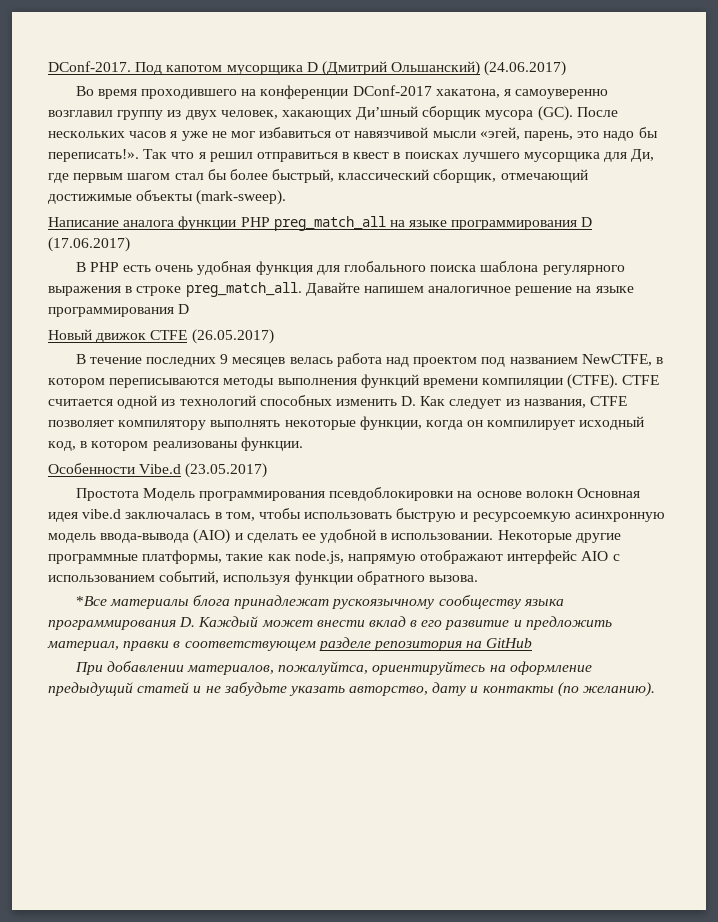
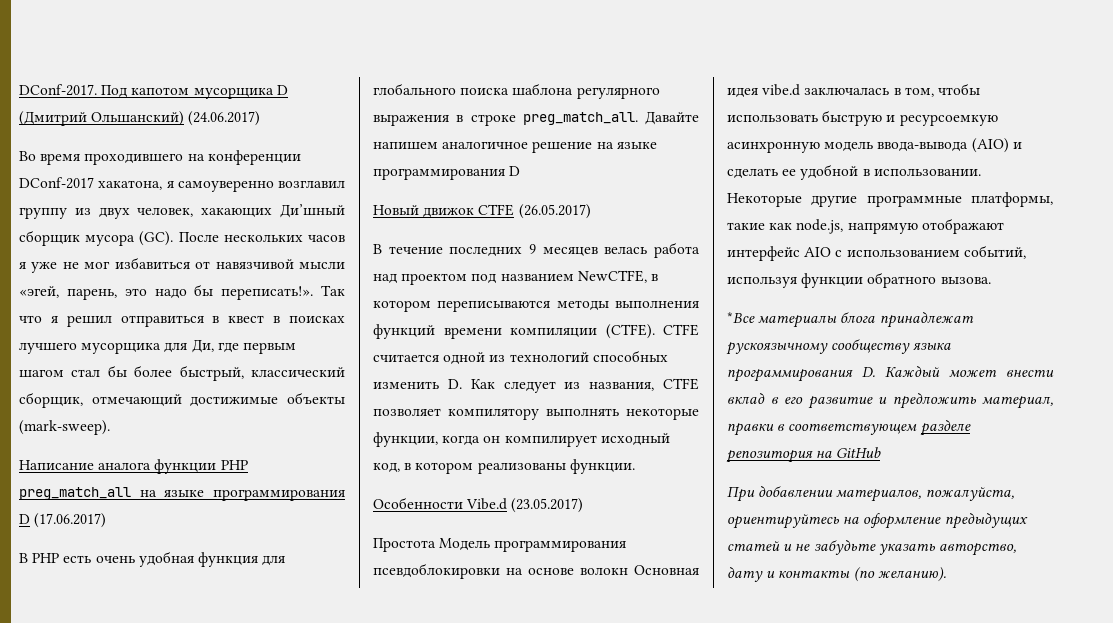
- При добавлении материалов, пожалуйтса, ориентируйтесь на оформление предыдущий статей и не забудьте указать авторство, дату и контакты (по желанию).
+ При добавлении материалов, пожалуйста, ориентируйтесь на оформление предыдущих статей и не забудьте указать авторство, дату и контакты (по желанию).

